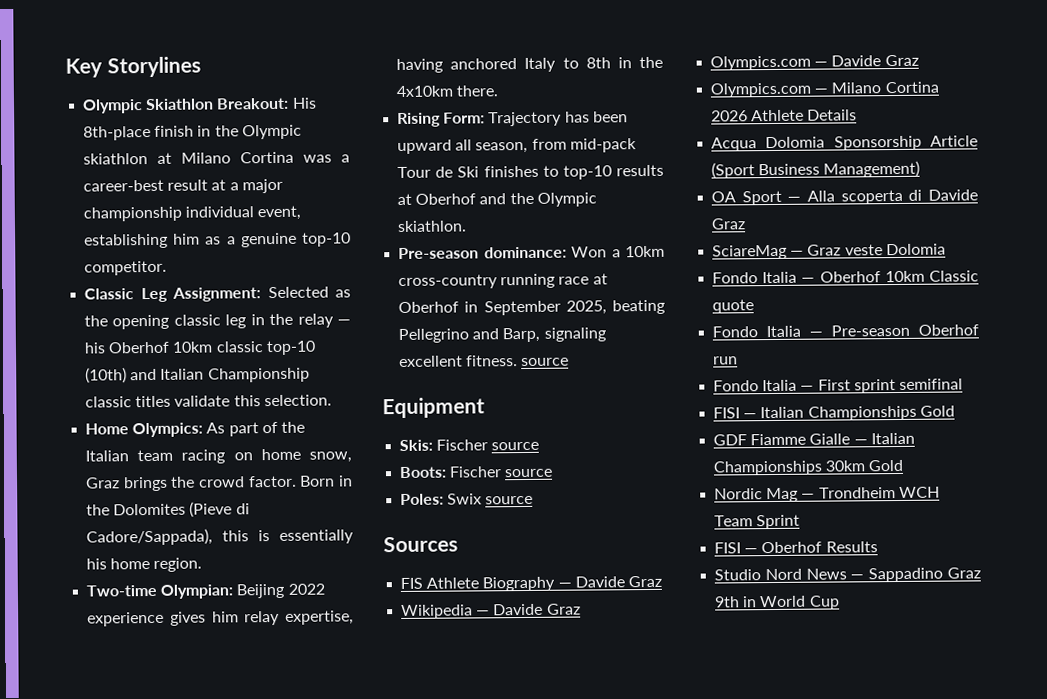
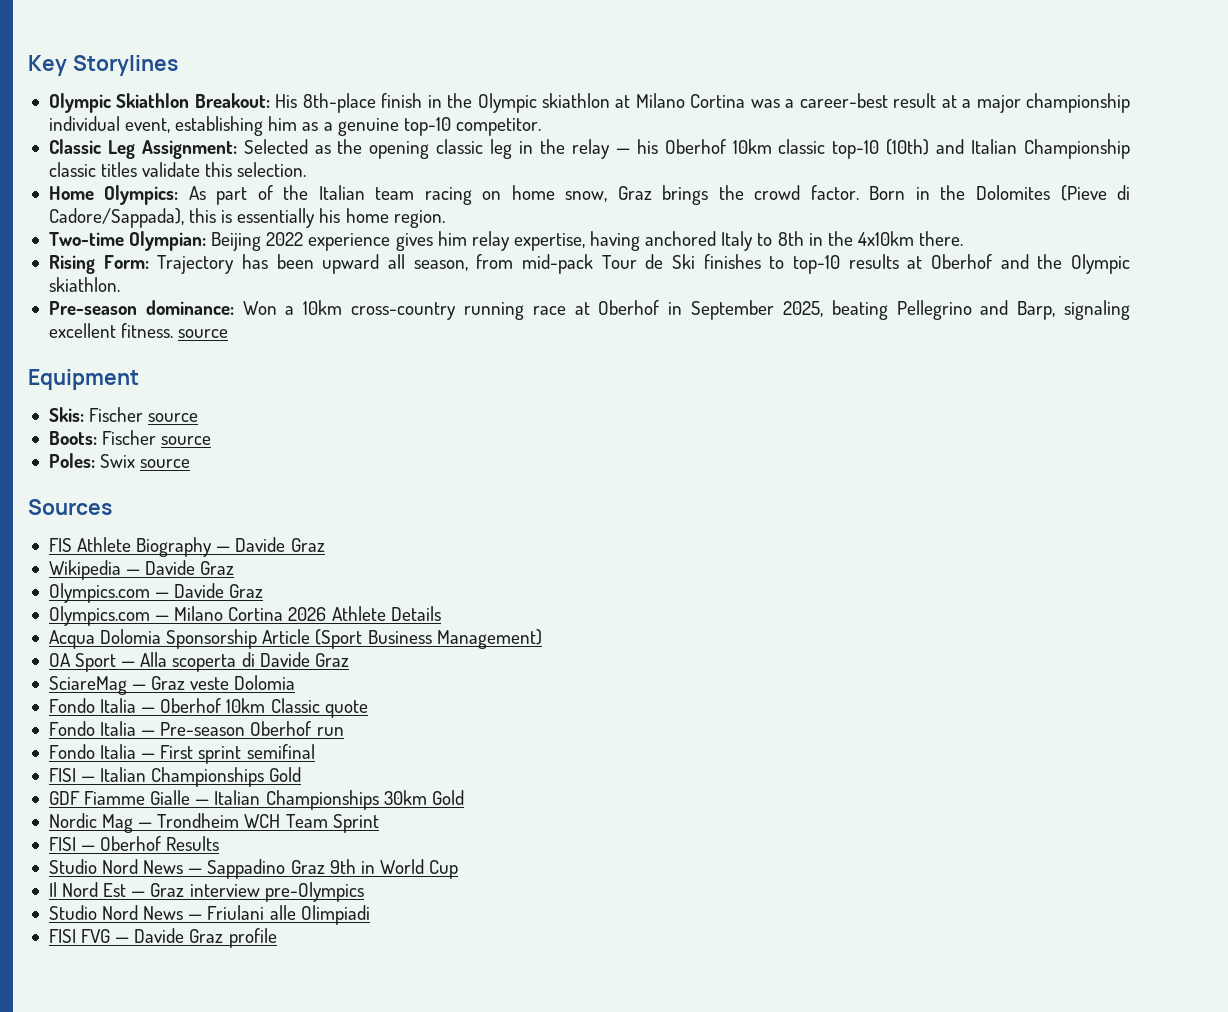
+ Il Nord Est — Graz interview pre-Olympics
+ Studio Nord News — Friulani alle Olimpiadi
+ FISI FVG — Davide Graz profile

